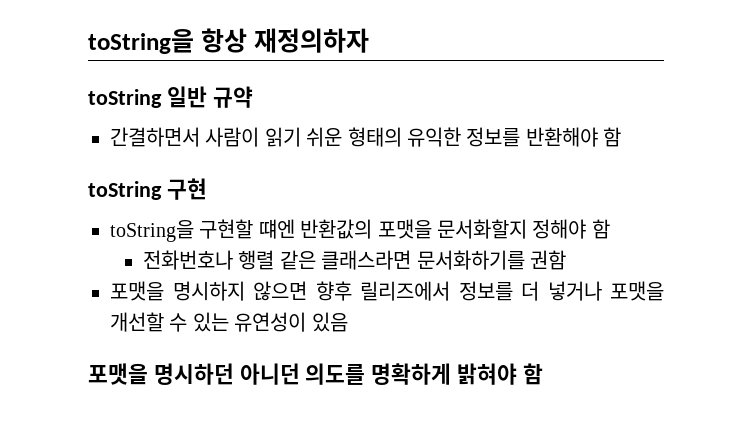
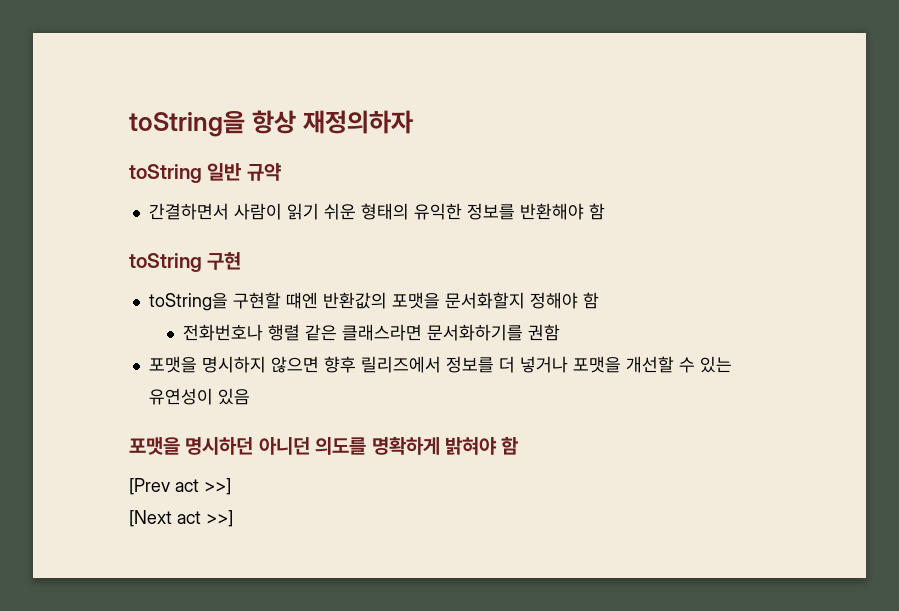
+ [Prev act >>]
+ [Next act >>]

